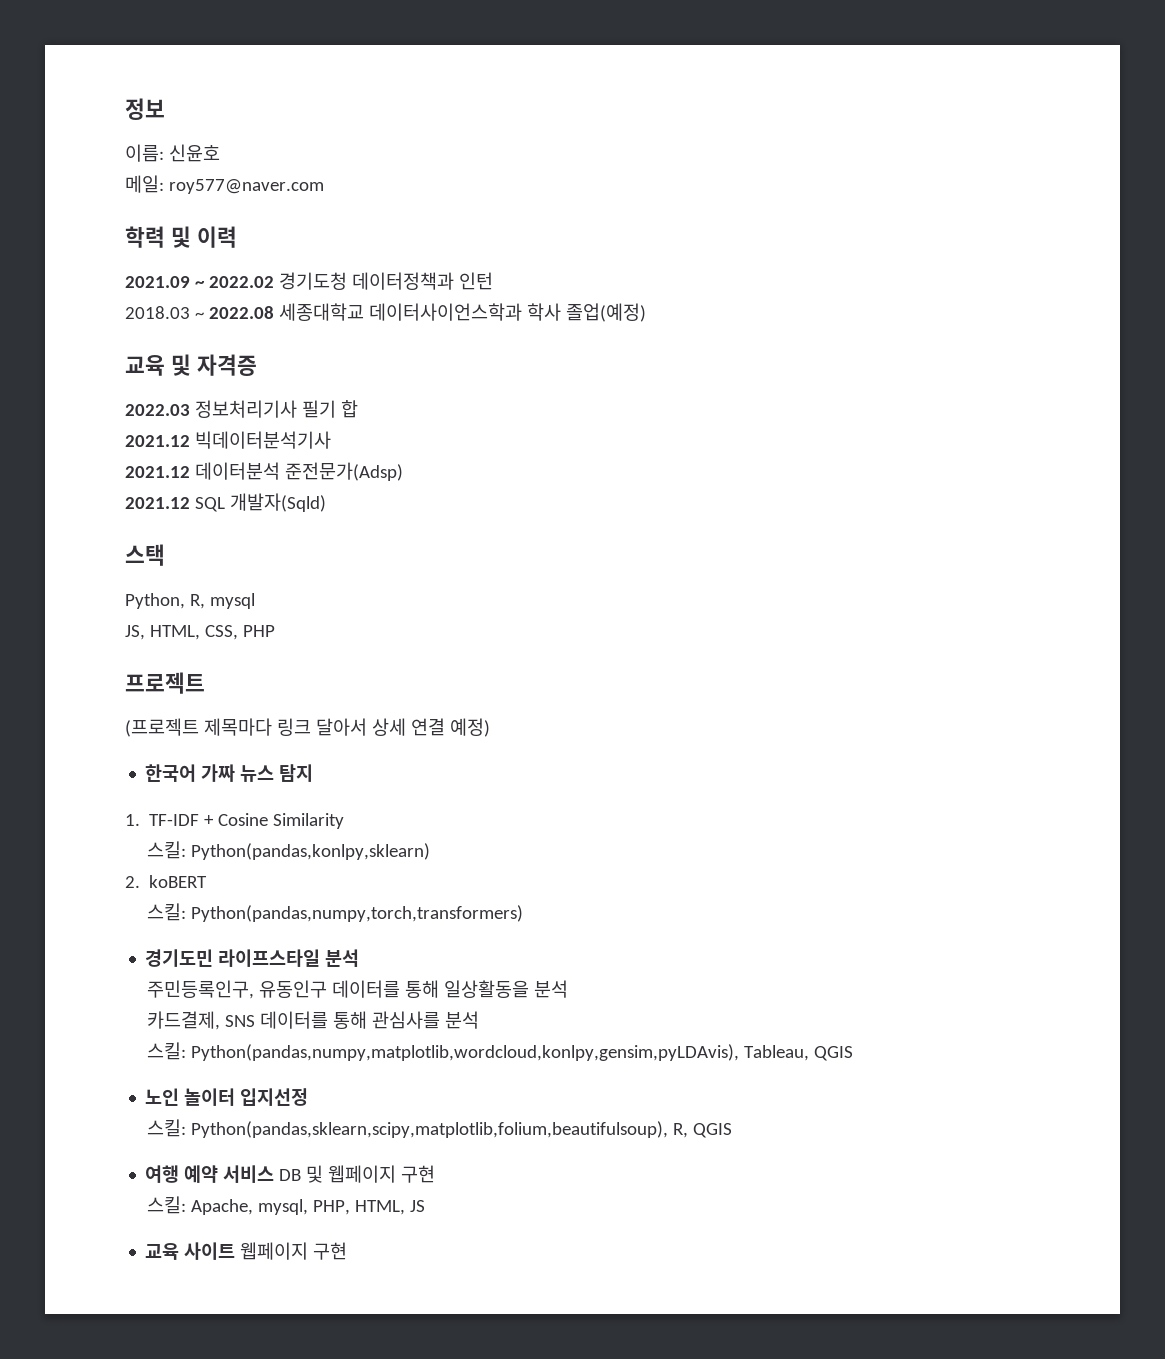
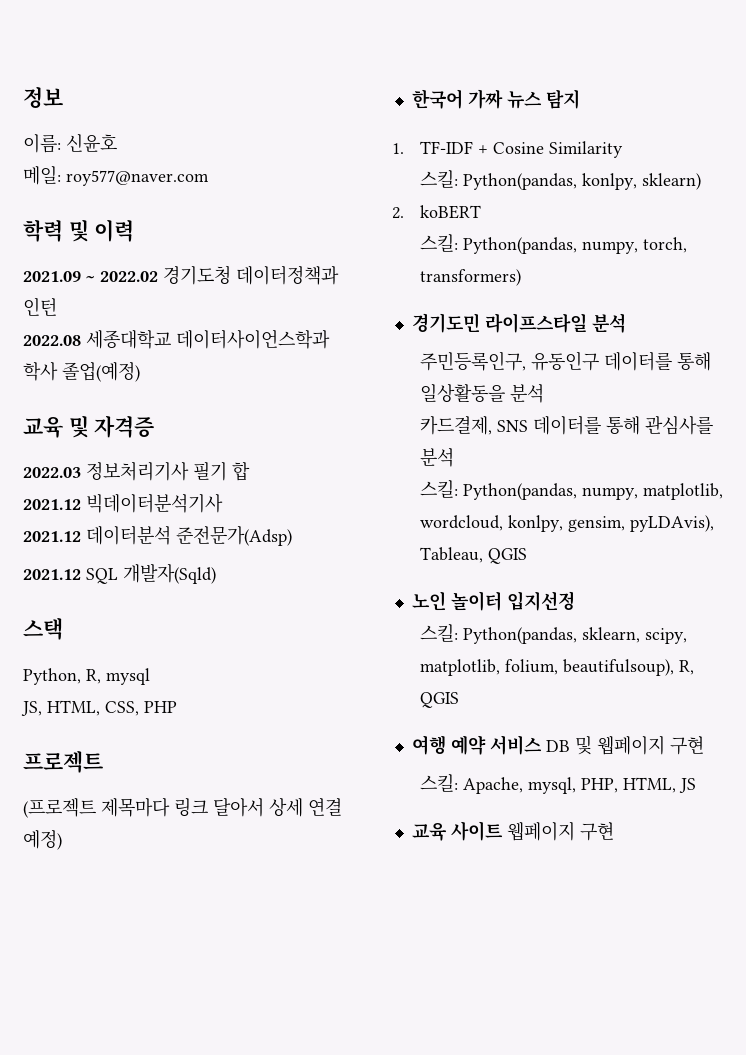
- 2018.03 ~ 2022.08 세종대학교 데이터사이언스학과 학사 졸업(예정)
+ 2022.08 세종대학교 데이터사이언스학과 학사 졸업(예정)
- 스킬: Python(pandas,konlpy,sklearn)
+ 스킬: Python(pandas, konlpy, sklearn)
- 스킬: Python(pandas,numpy,torch,transformers)
+ 스킬: Python(pandas, numpy, torch, transformers)
- 스킬: Python(pandas,numpy,matplotlib,wordcloud,konlpy,gensim,pyLDAvis), Tableau, QGIS
+ 스킬: Python(pandas, numpy, matplotlib, wordcloud, konlpy, gensim, pyLDAvis), Tableau, QGIS
- 스킬: Python(pandas,sklearn,scipy,matplotlib,folium,beautifulsoup), R, QGIS
+ 스킬: Python(pandas, sklearn, scipy, matplotlib, folium, beautifulsoup), R, QGIS

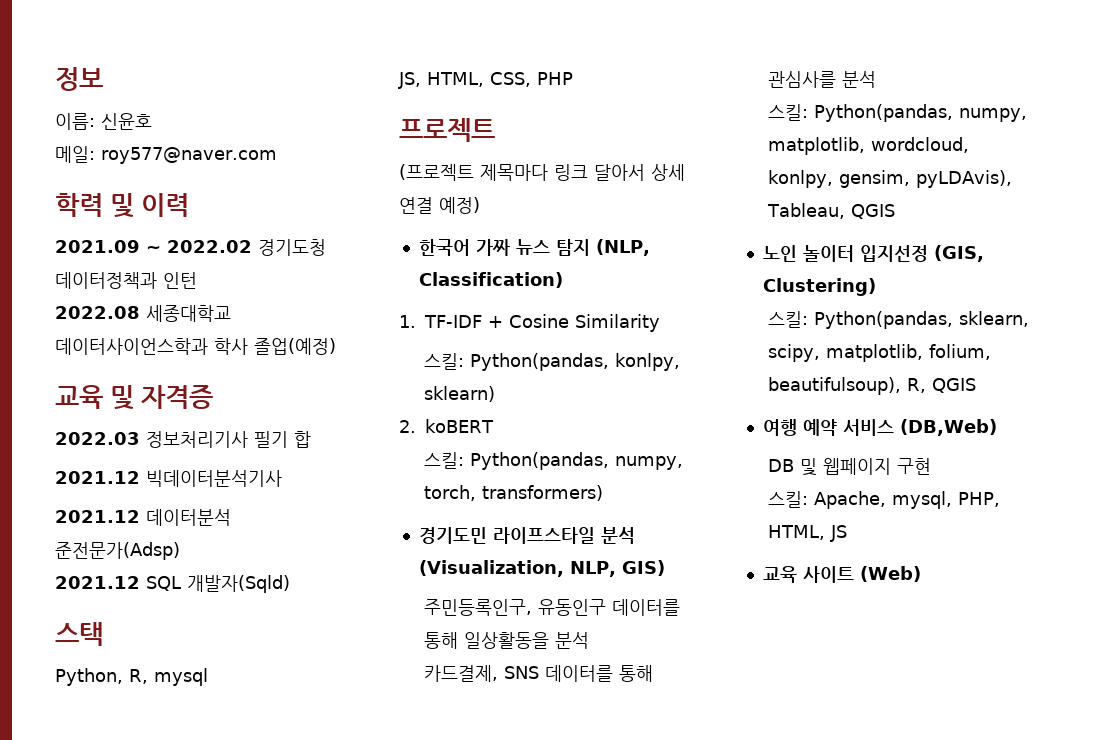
- 한국어 가짜 뉴스 탐지
+ 한국어 가짜 뉴스 탐지 (NLP, Classification)
- 경기도민 라이프스타일 분석
+ 경기도민 라이프스타일 분석 (Visualization, NLP, GIS)
- 노인 놀이터 입지선정
+ 노인 놀이터 입지선정 (GIS, Clustering)
- 여행 예약 서비스 DB 및 웹페이지 구현
+ 여행 예약 서비스 (DB,Web)
+ DB 및 웹페이지 구현
- 교육 사이트 웹페이지 구현
+ 교육 사이트 (Web)

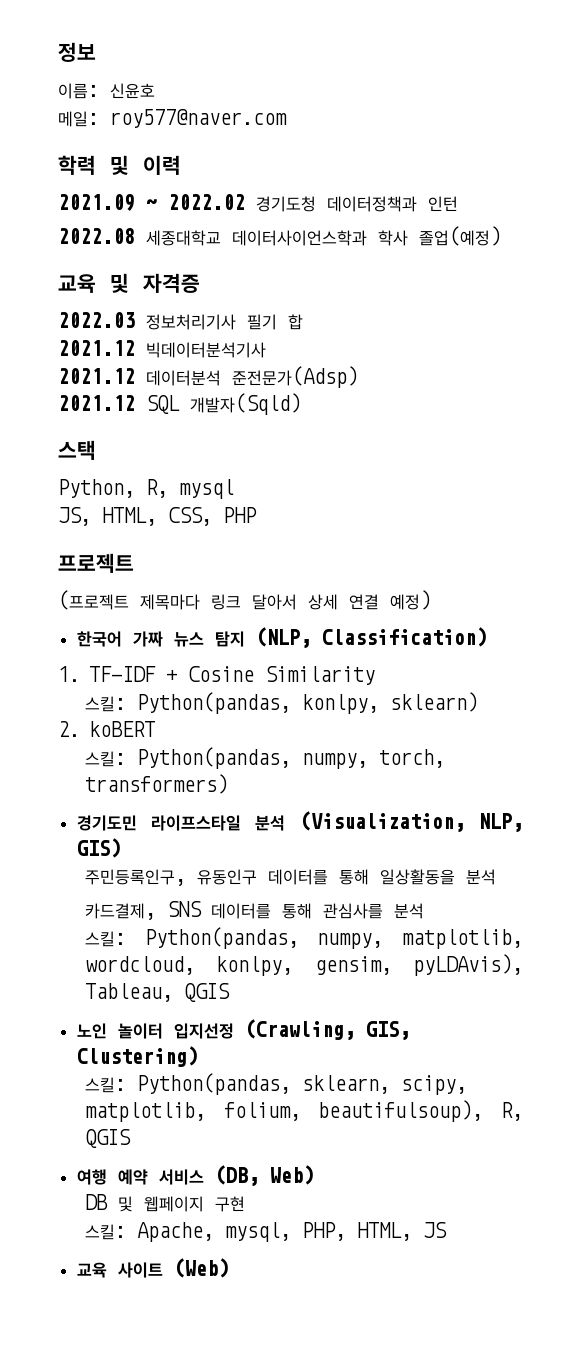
- 노인 놀이터 입지선정 (GIS, Clustering)
+ 노인 놀이터 입지선정 (Crawling, GIS, Clustering)
- 여행 예약 서비스 (DB,Web)
+ 여행 예약 서비스 (DB, Web)

